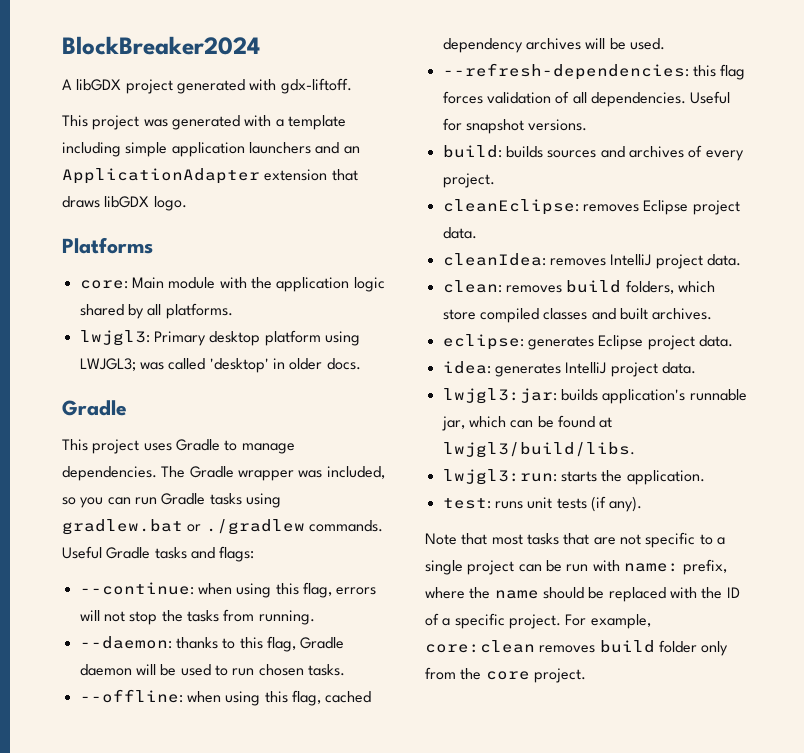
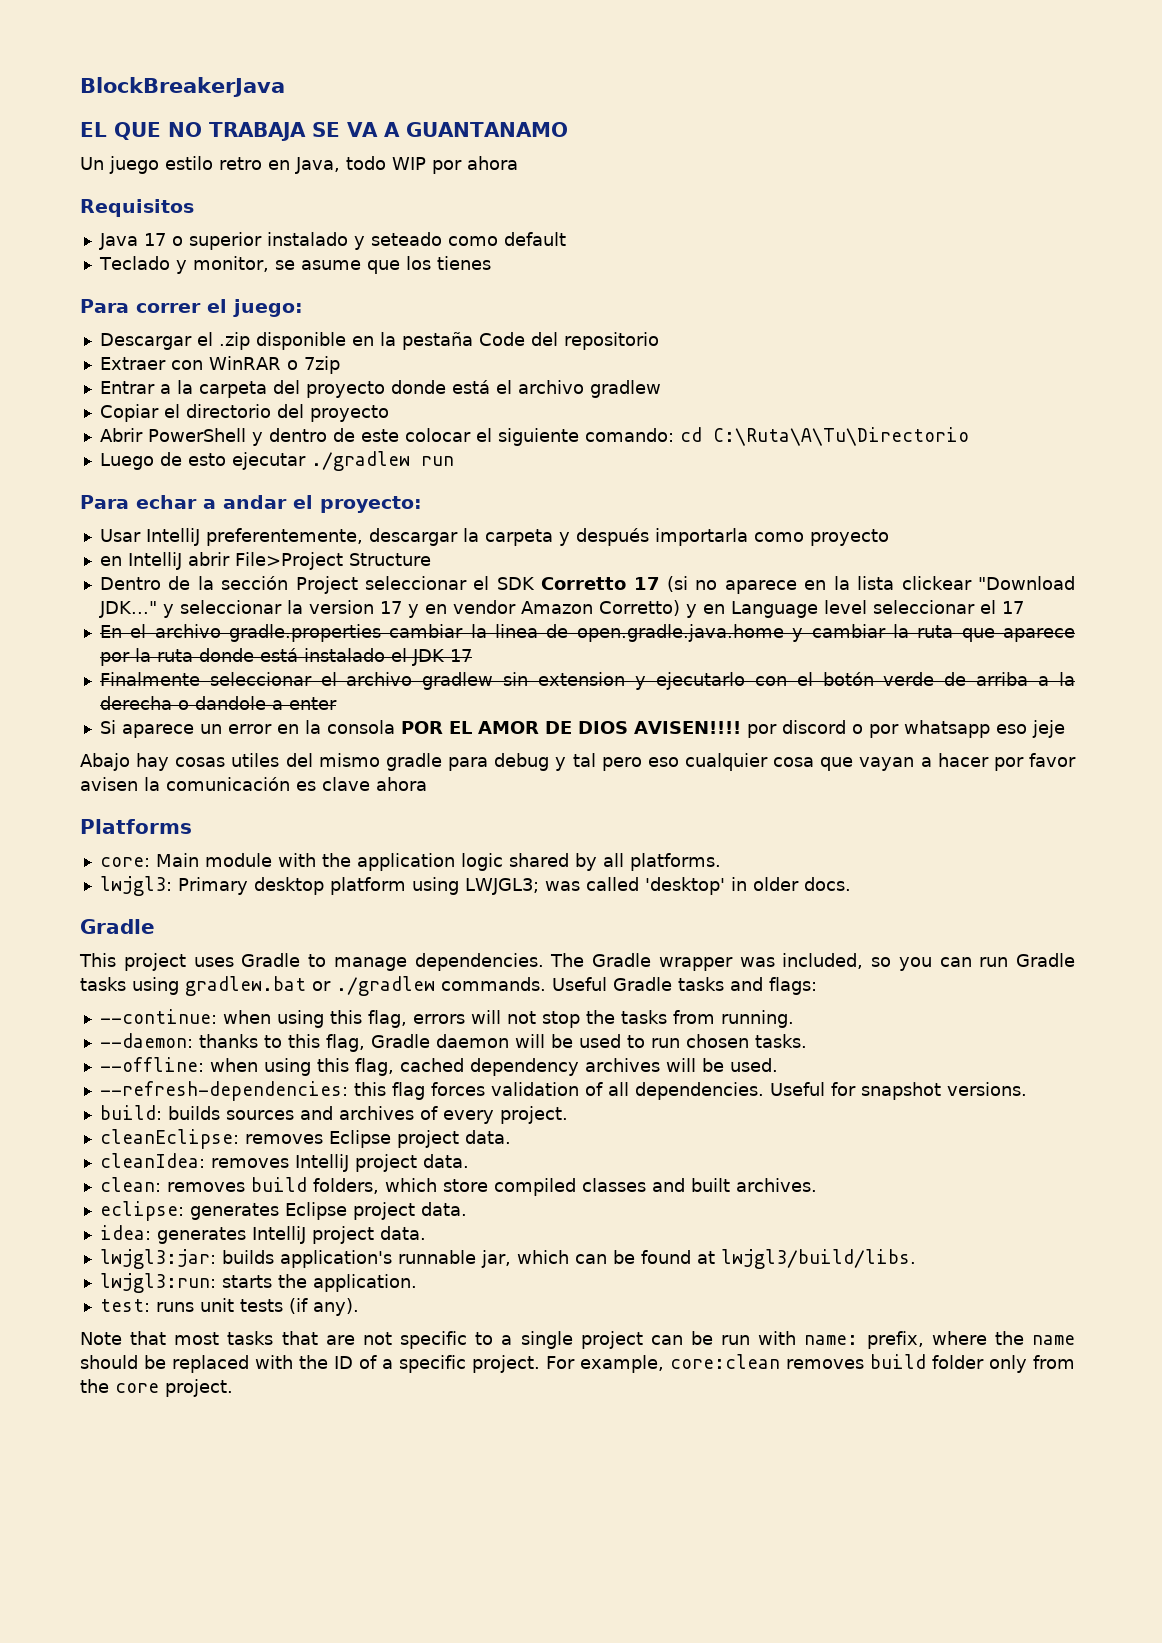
- BlockBreaker2024
- A libGDX project generated with gdx-liftoff.
- This project was generated with a template including simple application launchers and an ApplicationAdapter extension that draws libGDX logo.
+ BlockBreakerJava
+ EL QUE NO TRABAJA SE VA A GUANTANAMO
+ Un juego estilo retro en Java, todo WIP por ahora
+ Requisitos
+ Java 17 o superior instalado y seteado como default
+ Teclado y monitor, se asume que los tienes
+ Para correr el juego:
+ Descargar el .zip disponible en la pestaña Code del repositorio
+ Extraer con WinRAR o 7zip
+ Entrar a la carpeta del proyecto donde está el archivo gradlew
+ Copiar el directorio del proyecto
+ Abrir PowerShell y dentro de este colocar el siguiente comando: cd C:\Ruta\A\Tu\Directorio
+ Luego de esto ejecutar ./gradlew run
+ Para echar a andar el proyecto:
+ Usar IntelliJ preferentemente, descargar la carpeta y después importarla como proyecto
+ en IntelliJ abrir File>Project Structure
+ Dentro de la sección Project seleccionar el SDK Corretto 17 (si no aparece en la lista clickear "Download JDK..." y seleccionar la version 17 y en vendor Amazon Corretto) y en Language level seleccionar el 17
+ En el archivo gradle.properties cambiar la linea de open.gradle.java.home y cambiar la ruta que aparece por la ruta donde está instalado el JDK 17
+ Finalmente seleccionar el archivo gradlew sin extension y ejecutarlo con el botón verde de arriba a la derecha o dandole a enter
+ Si aparece un error en la consola POR EL AMOR DE DIOS AVISEN!!!! por discord o por whatsapp eso jeje
+ Abajo hay cosas utiles del mismo gradle para debug y tal pero eso cualquier cosa que vayan a hacer por favor avisen la comunicación es clave ahora

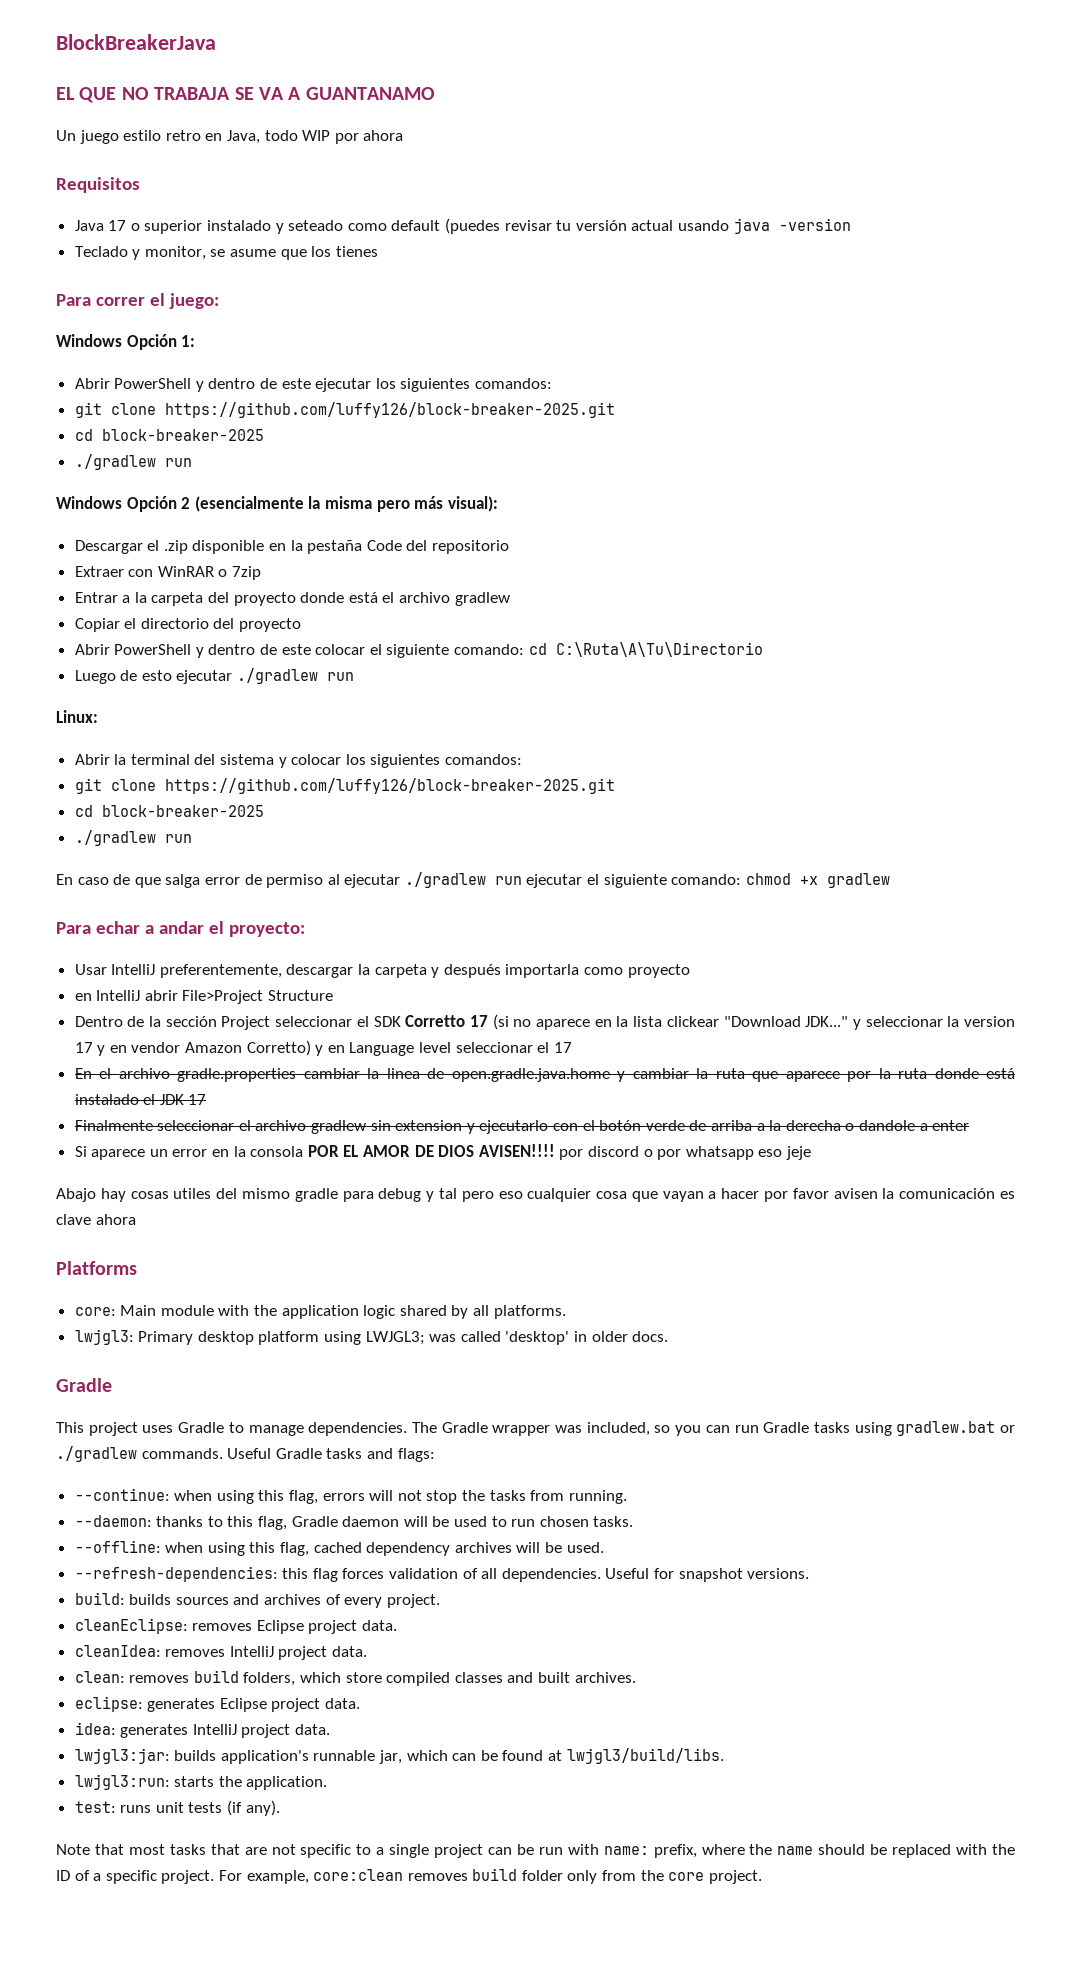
- Java 17 o superior instalado y seteado como default
+ Java 17 o superior instalado y seteado como default (puedes revisar tu versión actual usando java -version
+ Windows Opción 1:
+ Abrir PowerShell y dentro de este ejecutar los siguientes comandos:
+ git clone https://github.com/luffy126/block-breaker-2025.git
+ cd block-breaker-2025
+ ./gradlew run
+ Windows Opción 2 (esencialmente la misma pero más visual):
+ Linux:
+ Abrir la terminal del sistema y colocar los siguientes comandos:
+ git clone https://github.com/luffy126/block-breaker-2025.git
+ cd block-breaker-2025
+ ./gradlew run
+ En caso de que salga error de permiso al ejecutar ./gradlew run ejecutar el siguiente comando: chmod +x gradlew

